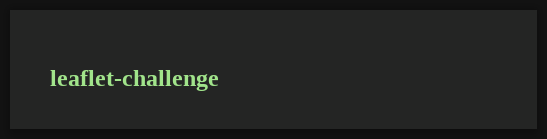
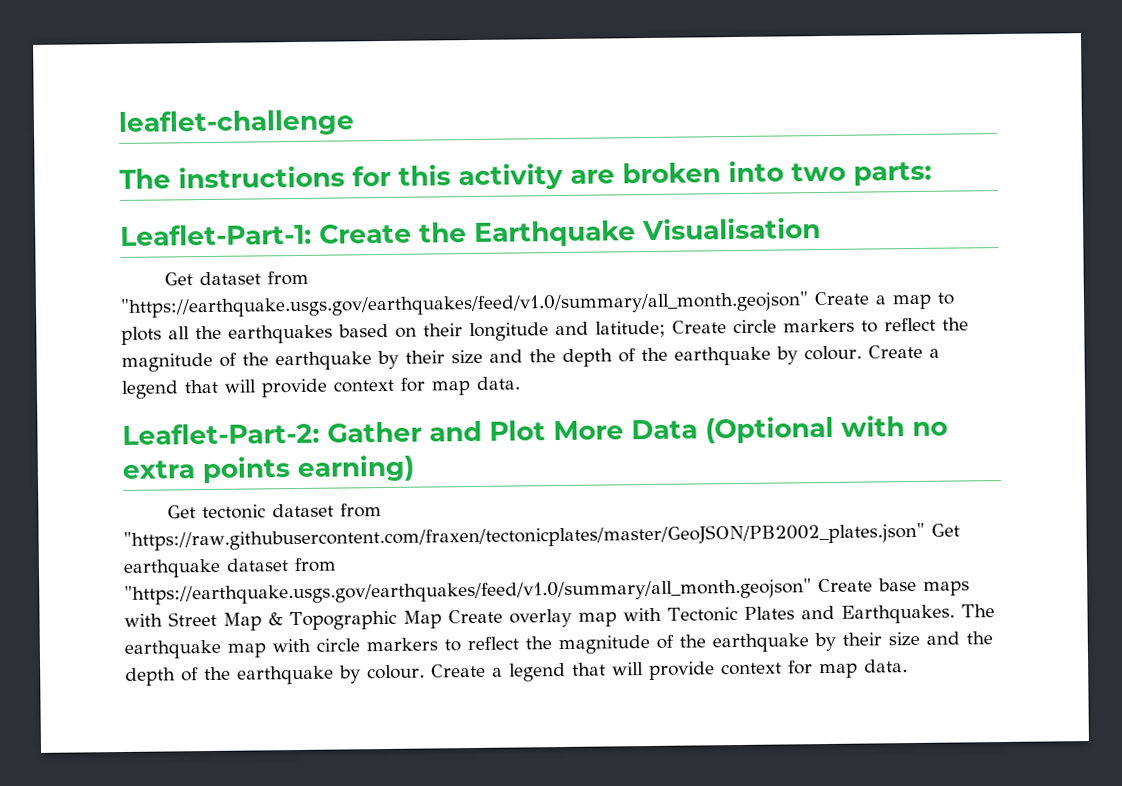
+ The instructions for this activity are broken into two parts:
+ Leaflet-Part-1: Create the Earthquake Visualisation
+ Get dataset from "https://earthquake.usgs.gov/earthquakes/feed/v1.0/summary/all_month.geojson" Create a map to plots all the earthquakes based on their longitude and latitude; Create circle markers to reflect the magnitude of the earthquake by their size and the depth of the earthquake by colour. Create a legend that will provide context for map data.
+ Leaflet-Part-2: Gather and Plot More Data (Optional with no extra points earning)
+ Get tectonic dataset from "https://raw.githubusercontent.com/fraxen/tectonicplates/master/GeoJSON/PB2002_plates.json" Get earthquake dataset from "https://earthquake.usgs.gov/earthquakes/feed/v1.0/summary/all_month.geojson" Create base maps with Street Map & Topographic Map Create overlay map with Tectonic Plates and Earthquakes. The earthquake map with circle markers to reflect the magnitude of the earthquake by their size and the depth of the earthquake by colour. Create a legend that will provide context for map data.

